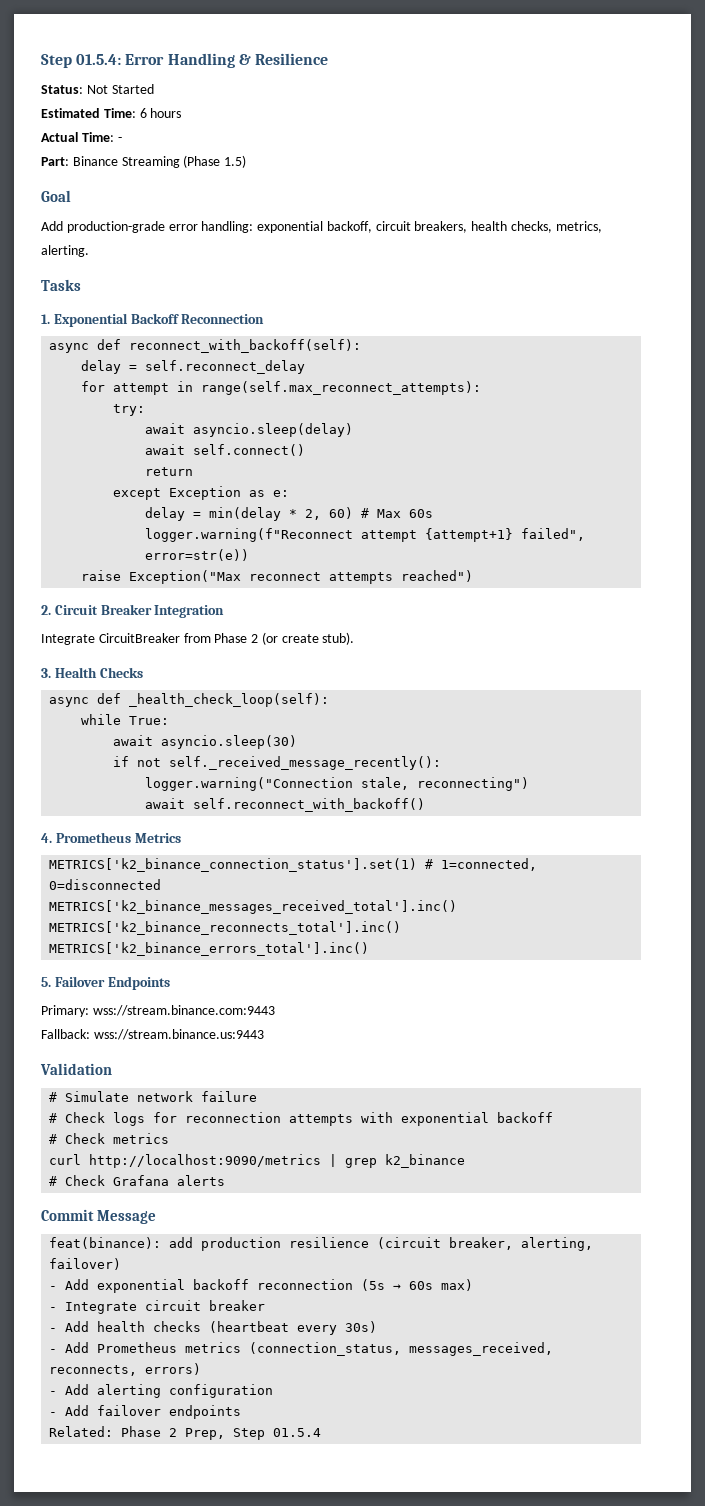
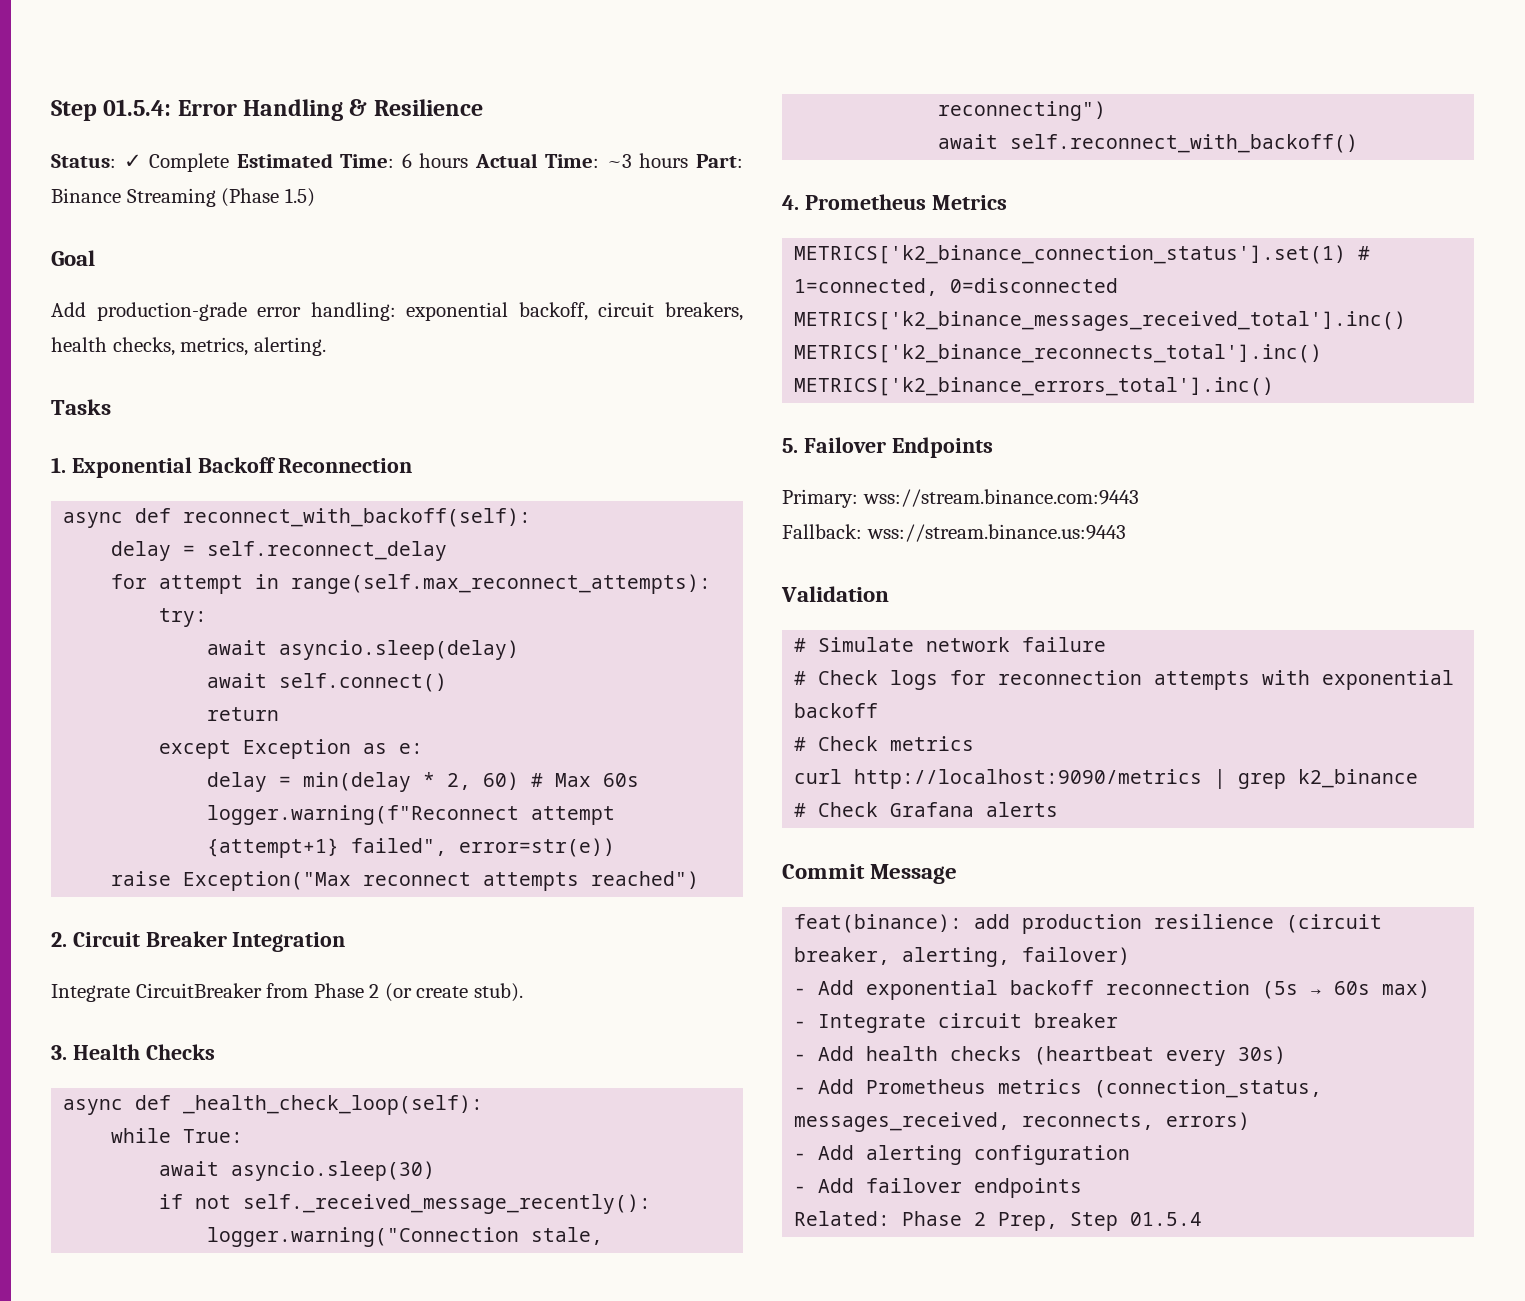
- Status: Not Started
- Estimated Time: 6 hours
- Actual Time: -
- Part: Binance Streaming (Phase 1.5)
+ Status: ✓ Complete Estimated Time: 6 hours Actual Time: ~3 hours Part: Binance Streaming (Phase 1.5)

